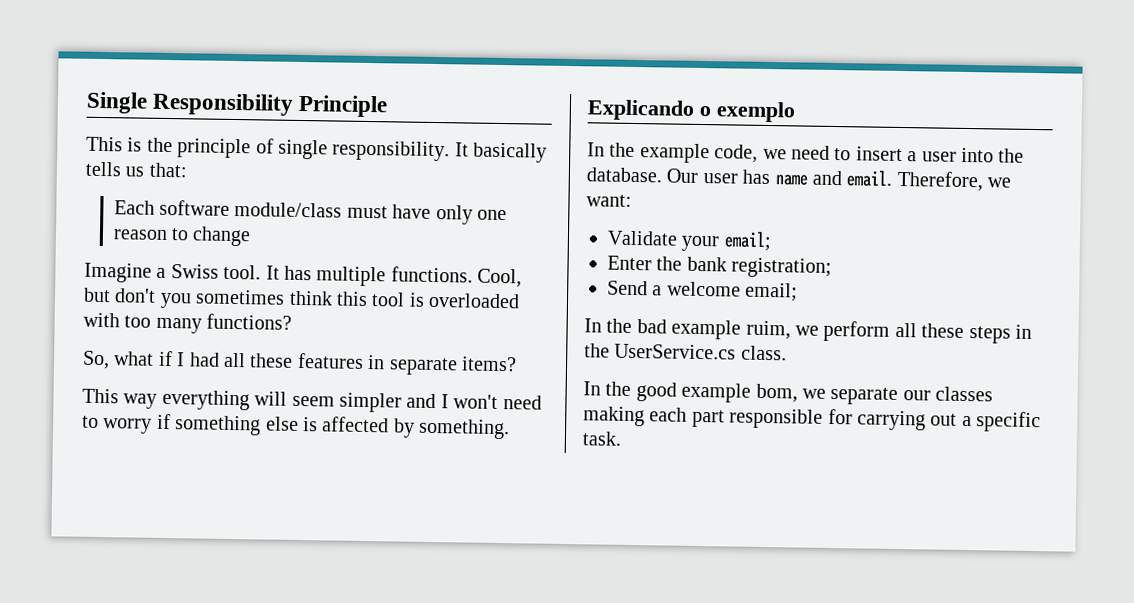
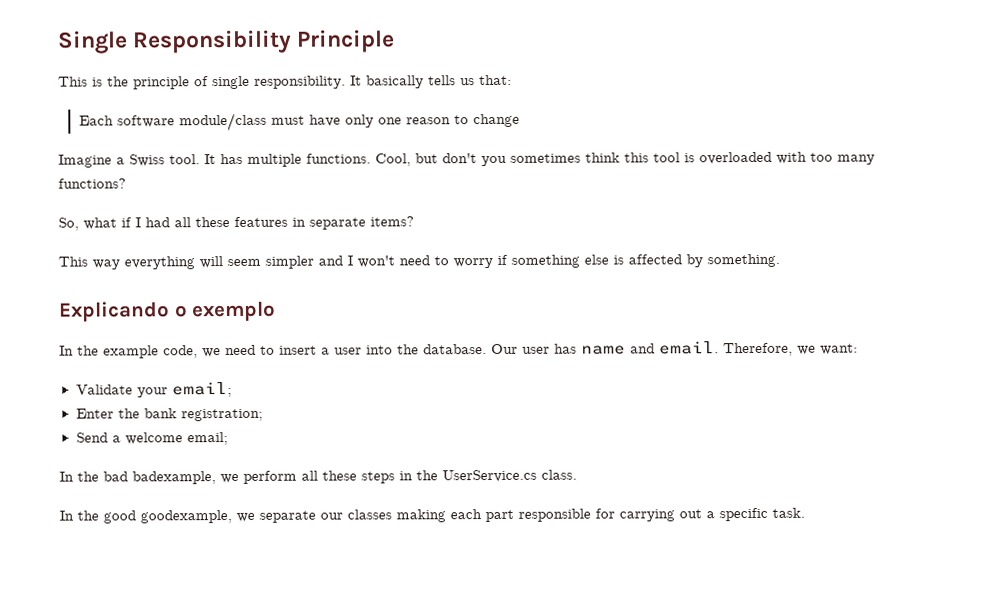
- In the bad example ruim, we perform all these steps in the UserService.cs class.
+ In the bad badexample, we perform all these steps in the UserService.cs class.
- In the good example bom, we separate our classes making each part responsible for carrying out a specific task.
+ In the good goodexample, we separate our classes making each part responsible for carrying out a specific task.

